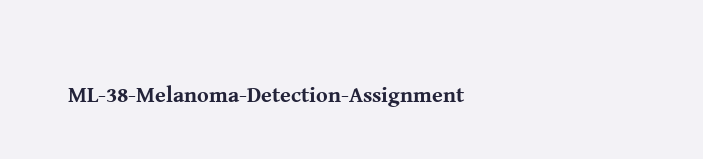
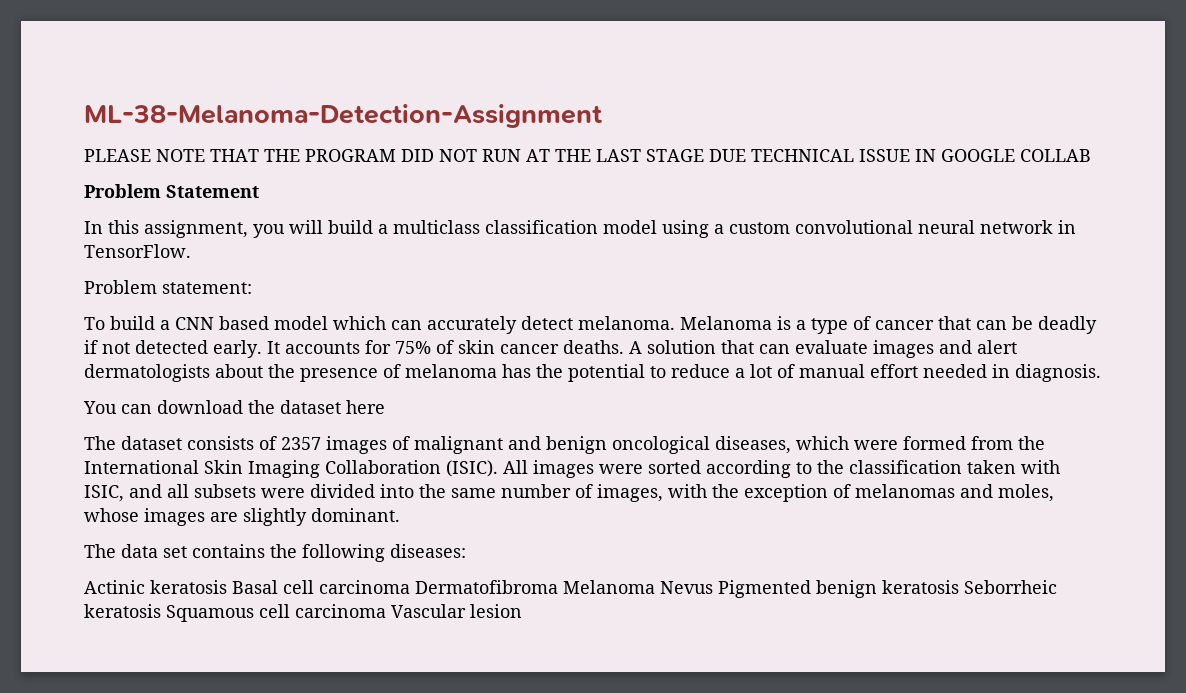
+ PLEASE NOTE THAT THE PROGRAM DID NOT RUN AT THE LAST STAGE DUE TECHNICAL ISSUE IN GOOGLE COLLAB
+ Problem Statement
+ In this assignment, you will build a multiclass classification model using a custom convolutional neural network in TensorFlow.
+ Problem statement:
+ To build a CNN based model which can accurately detect melanoma. Melanoma is a type of cancer that can be deadly if not detected early. It accounts for 75% of skin cancer deaths. A solution that can evaluate images and alert dermatologists about the presence of melanoma has the potential to reduce a lot of manual effort needed in diagnosis.
+ You can download the dataset here
+ The dataset consists of 2357 images of malignant and benign oncological diseases, which were formed from the International Skin Imaging Collaboration (ISIC). All images were sorted according to the classification taken with ISIC, and all subsets were divided into the same number of images, with the exception of melanomas and moles, whose images are slightly dominant.
+ The data set contains the following diseases:
+ Actinic keratosis Basal cell carcinoma Dermatofibroma Melanoma Nevus Pigmented benign keratosis Seborrheic keratosis Squamous cell carcinoma Vascular lesion

